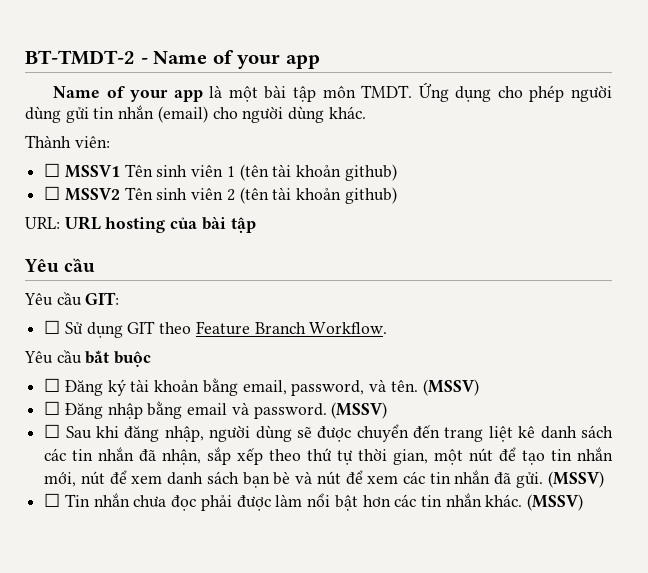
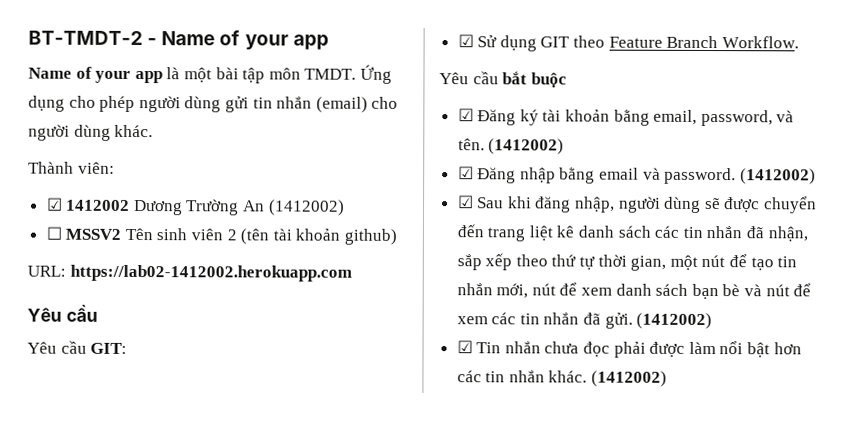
- ☐ MSSV1 Tên sinh viên 1 (tên tài khoản github)
+ ☑ 1412002 Dương Trường An (1412002)
- URL: URL hosting của bài tập
+ URL: https://lab02-1412002.herokuapp.com
- ☐ Sử dụng GIT theo Feature Branch Workflow.
+ ☑ Sử dụng GIT theo Feature Branch Workflow.
- ☐ Đăng ký tài khoản bằng email, password, và tên. (MSSV)
- ☐ Đăng nhập bằng email và password. (MSSV)
- ☐ Sau khi đăng nhập, người dùng sẽ được chuyển đến trang liệt kê danh sách các tin nhắn đã nhận, sắp xếp theo thứ tự thời gian, một nút để tạo tin nhắn mới, nút để xem danh sách bạn bè và nút để xem các tin nhắn đã gửi. (MSSV)
- ☐ Tin nhắn chưa đọc phải được làm nổi bật hơn các tin nhắn khác. (MSSV)
+ ☑ Đăng ký tài khoản bằng email, password, và tên. (1412002)
+ ☑ Đăng nhập bằng email và password. (1412002)
+ ☑ Sau khi đăng nhập, người dùng sẽ được chuyển đến trang liệt kê danh sách các tin nhắn đã nhận, sắp xếp theo thứ tự thời gian, một nút để tạo tin nhắn mới, nút để xem danh sách bạn bè và nút để xem các tin nhắn đã gửi. (1412002)
+ ☑ Tin nhắn chưa đọc phải được làm nổi bật hơn các tin nhắn khác. (1412002)

